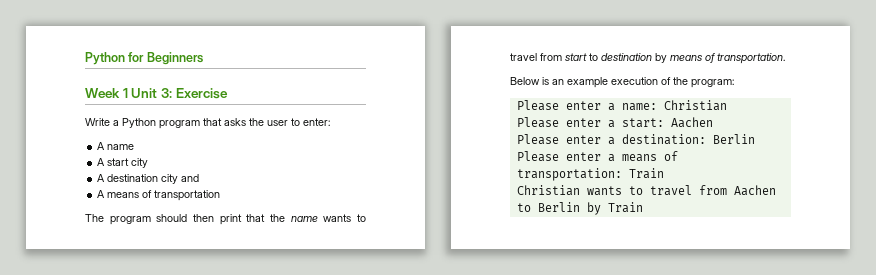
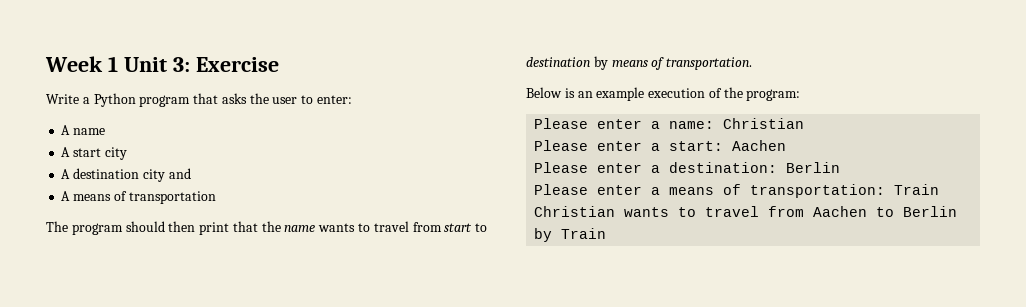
- Python for Beginners

